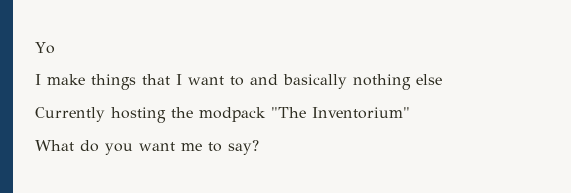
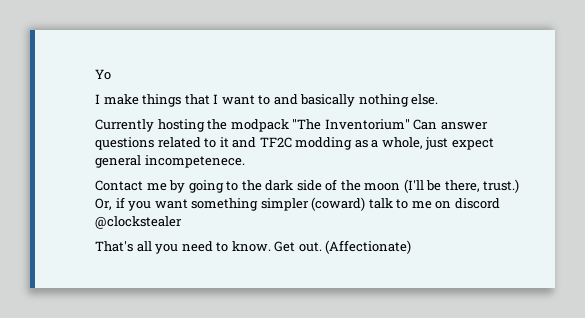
- I make things that I want to and basically nothing else
+ I make things that I want to and basically nothing else.
- Currently hosting the modpack "The Inventorium"
- What do you want me to say?
+ Currently hosting the modpack "The Inventorium" Can answer questions related to it and TF2C modding as a whole, just expect general incompetenece.
+ Contact me by going to the dark side of the moon (I'll be there, trust.) Or, if you want something simpler (coward) talk to me on discord @clockstealer
+ That's all you need to know. Get out. (Affectionate)

